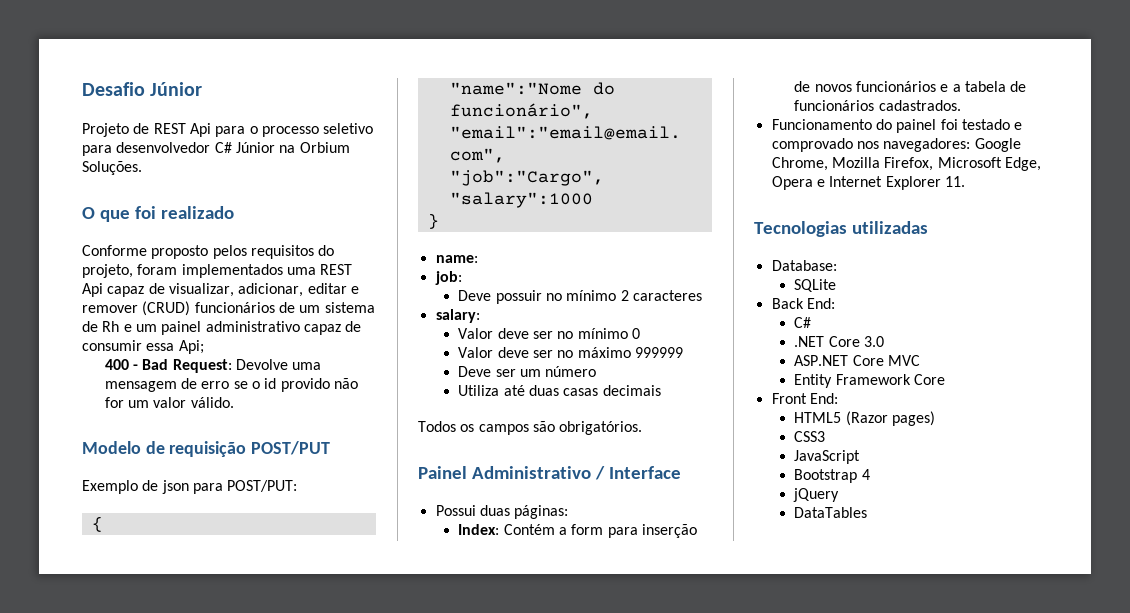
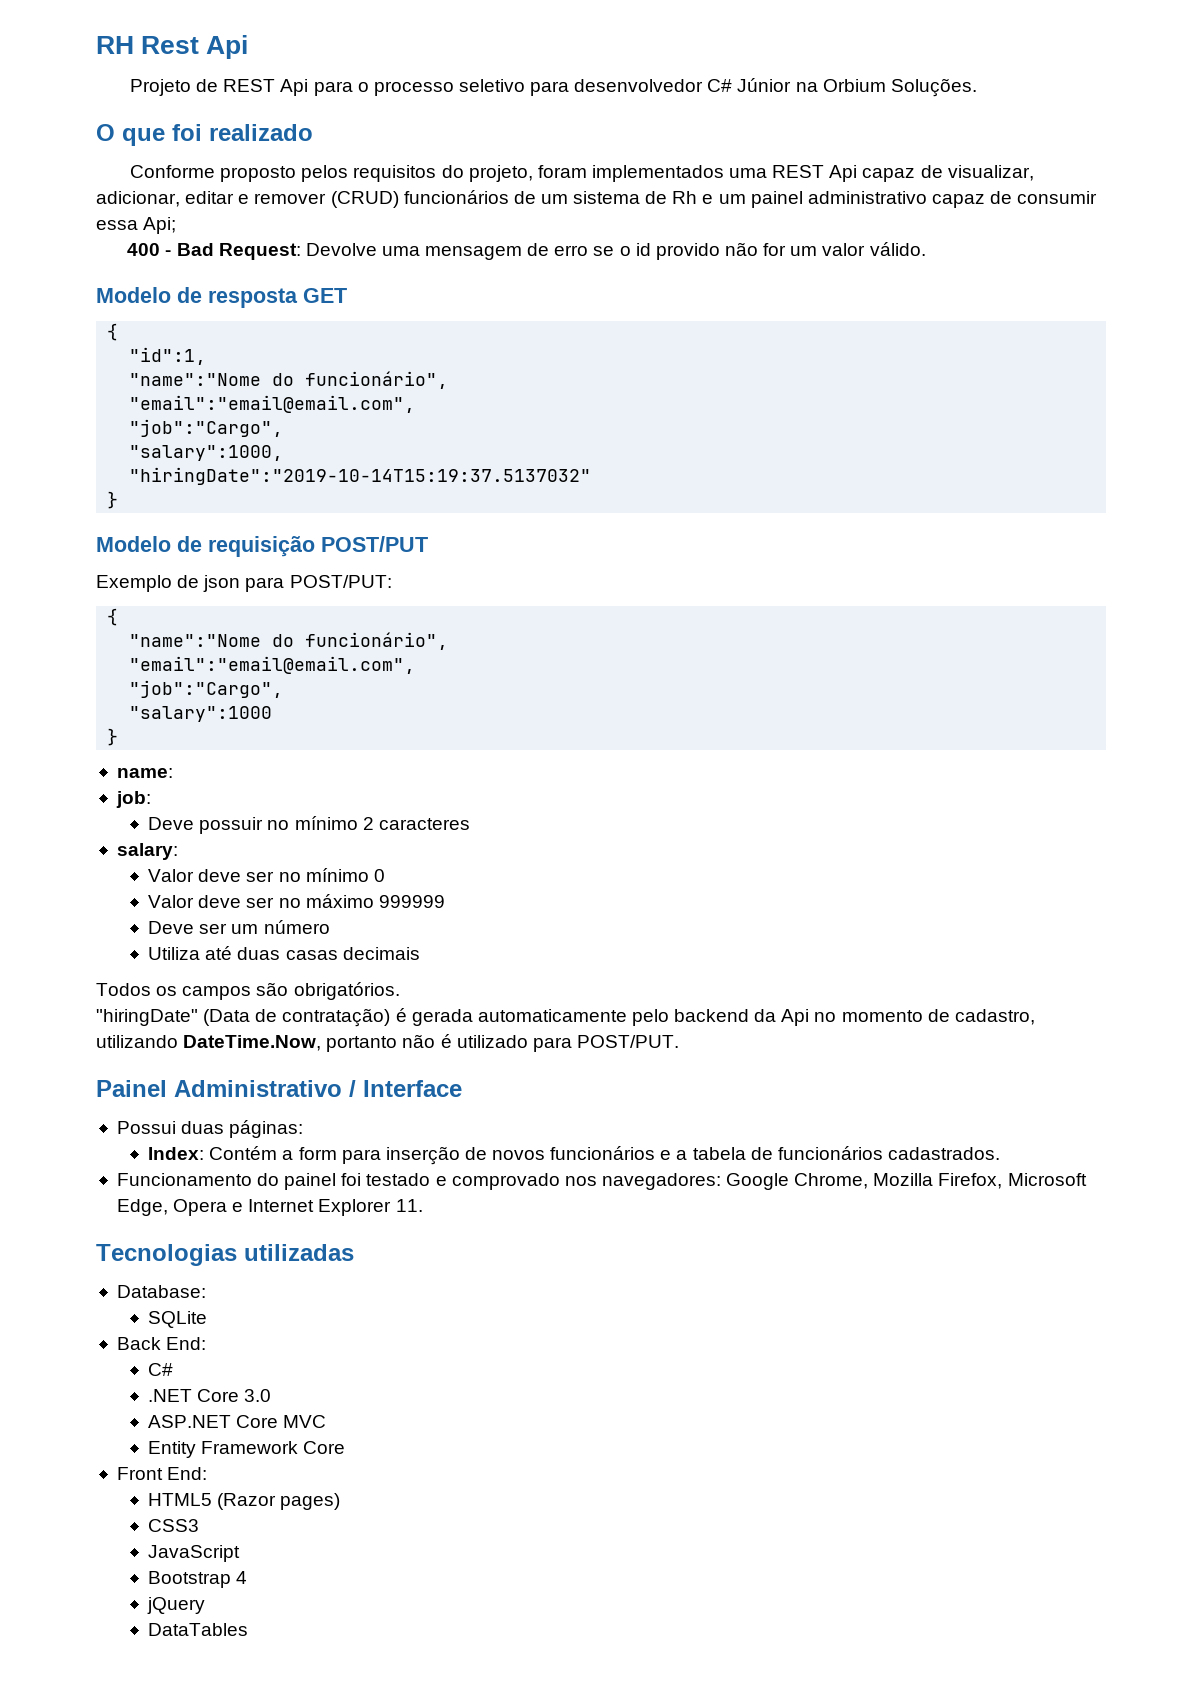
- Desafio Júnior
+ RH Rest Api
+ Modelo de resposta GET
+ {
+ "id":1,
+ "name":"Nome do funcionário",
+ "email":"email@email.com",
+ "job":"Cargo",
+ "salary":1000,
+ "hiringDate":"2019-10-14T15:19:37.5137032"
+ }
+ "hiringDate" (Data de contratação) é gerada automaticamente pelo backend da Api no momento de cadastro, utilizando DateTime.Now, portanto não é utilizado para POST/PUT.

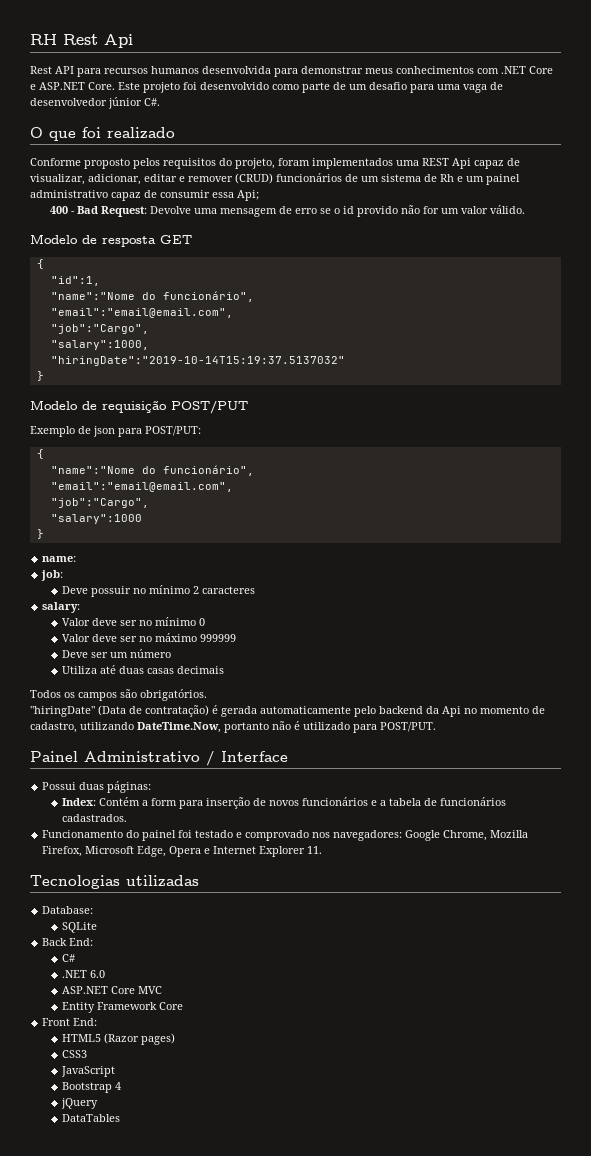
- Projeto de REST Api para o processo seletivo para desenvolvedor C# Júnior na Orbium Soluções.
+ Rest API para recursos humanos desenvolvida para demonstrar meus conhecimentos com .NET Core e ASP.NET Core. Este projeto foi desenvolvido como parte de um desafio para uma vaga de desenvolvedor júnior C#.
- .NET Core 3.0
+ .NET 6.0

